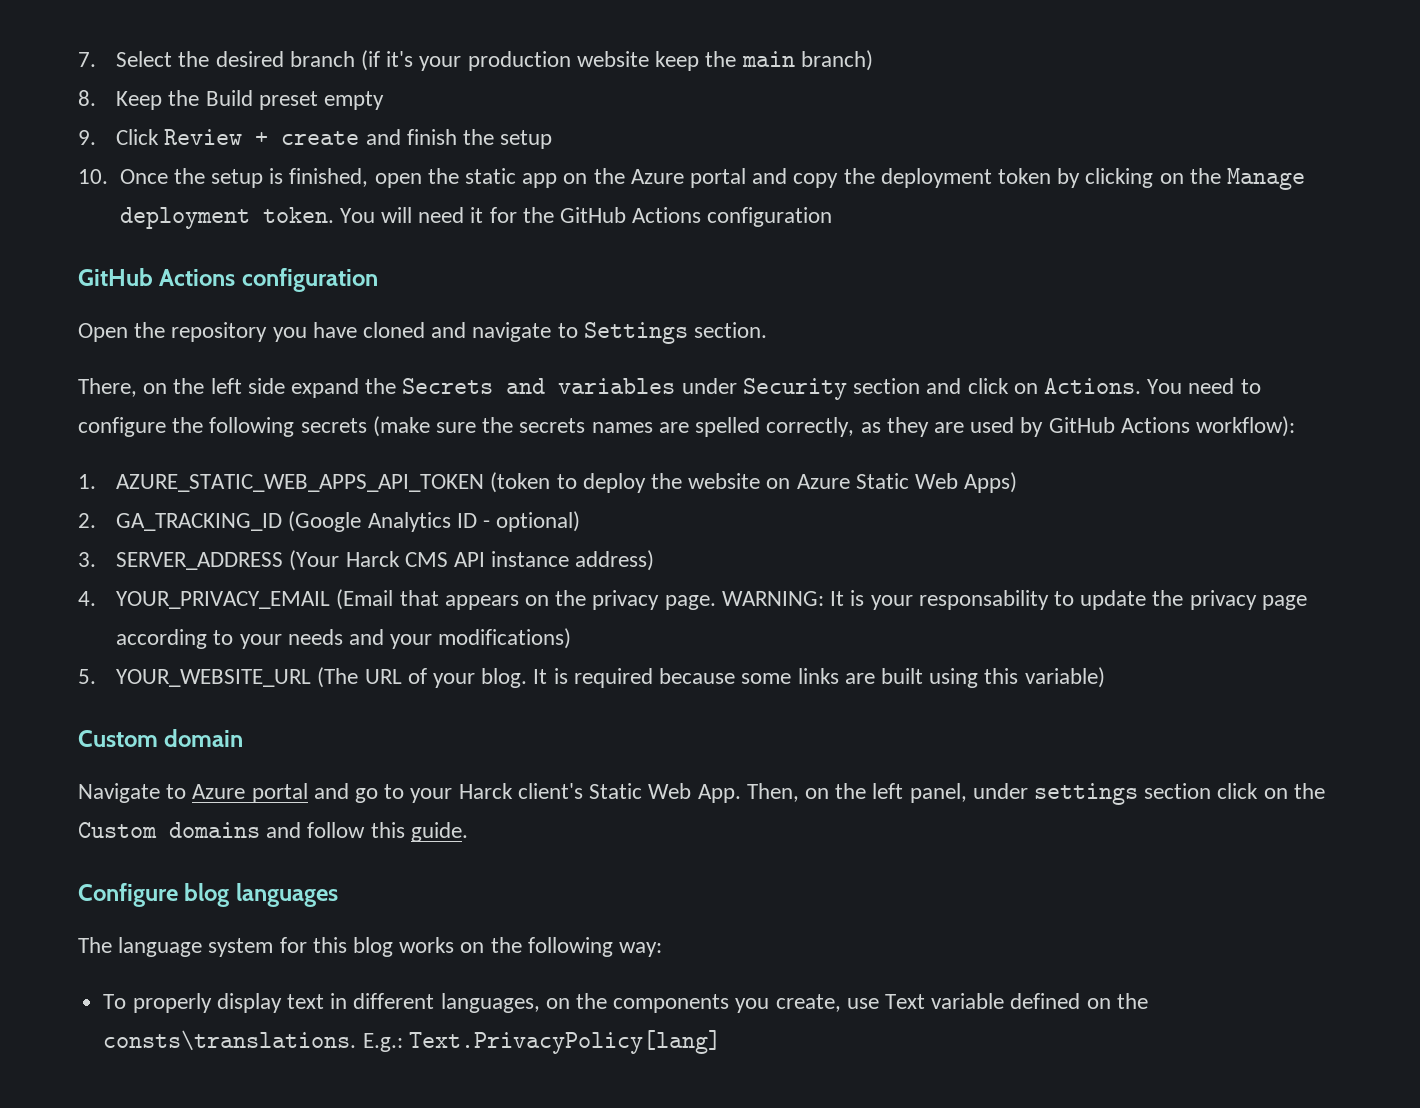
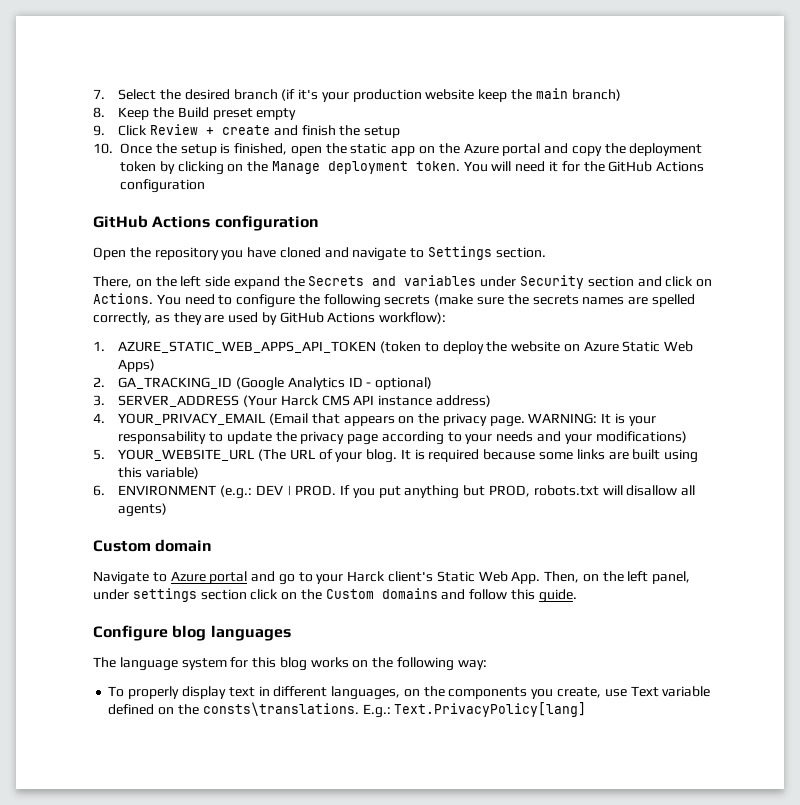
+ 6. ENVIRONMENT (e.g.: DEV | PROD. If you put anything but PROD, robots.txt will disallow all agents)

